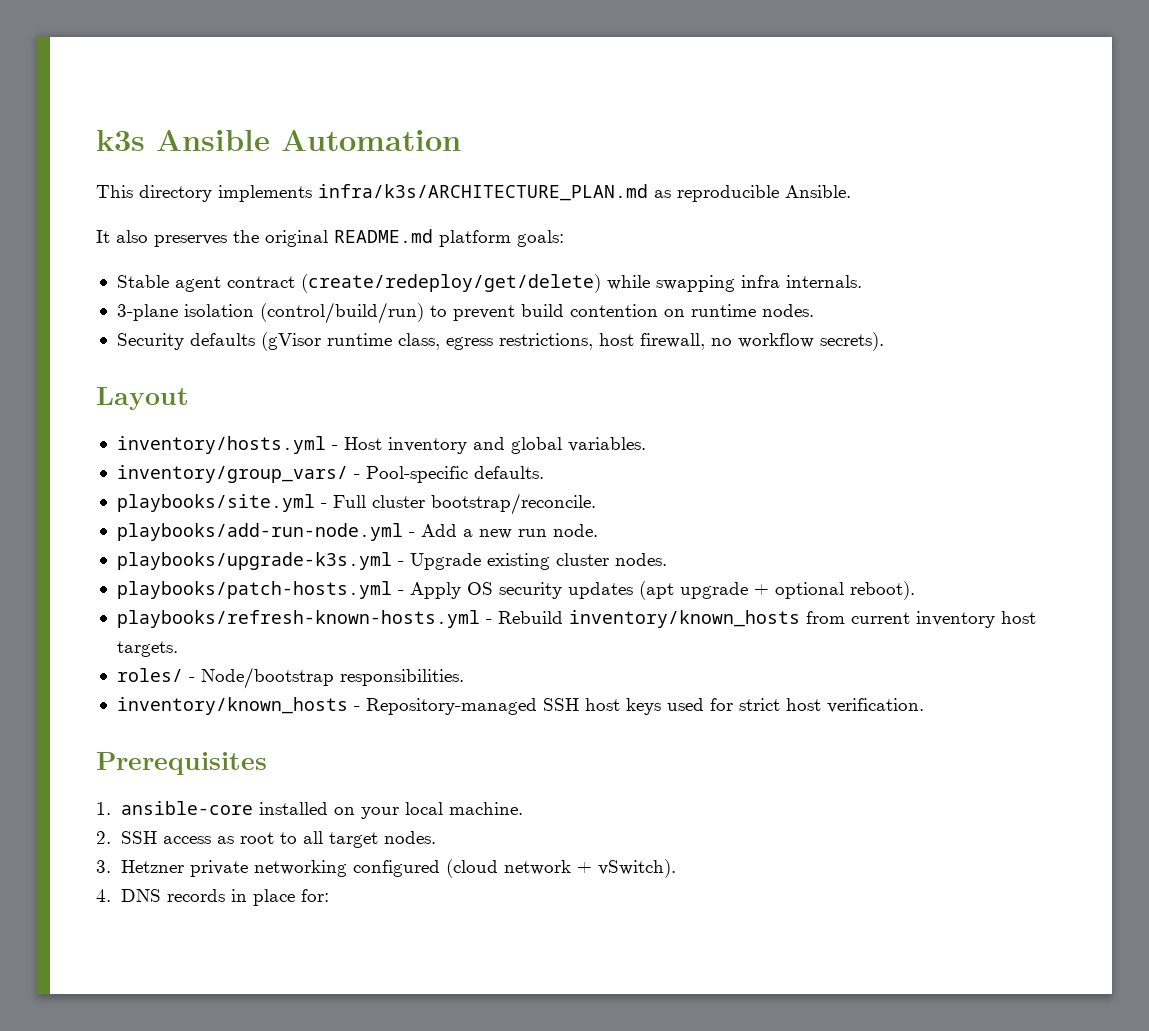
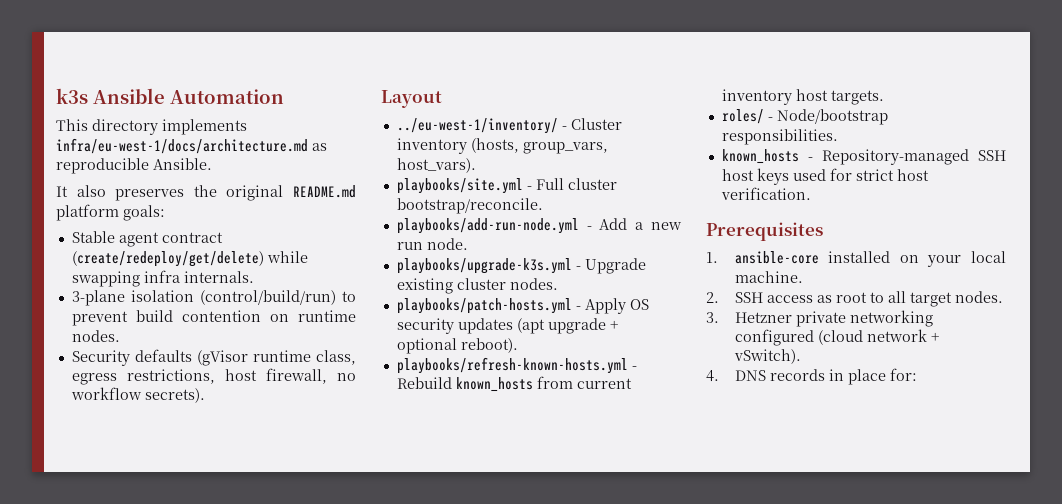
- This directory implements infra/k3s/ARCHITECTURE_PLAN.md as reproducible Ansible.
+ This directory implements infra/eu-west-1/docs/architecture.md as reproducible Ansible.
- inventory/hosts.yml - Host inventory and global variables.
- inventory/group_vars/ - Pool-specific defaults.
+ ../eu-west-1/inventory/ - Cluster inventory (hosts, group_vars, host_vars).
- playbooks/refresh-known-hosts.yml - Rebuild inventory/known_hosts from current inventory host targets.
+ playbooks/refresh-known-hosts.yml - Rebuild known_hosts from current inventory host targets.
- inventory/known_hosts - Repository-managed SSH host keys used for strict host verification.
+ known_hosts - Repository-managed SSH host keys used for strict host verification.

